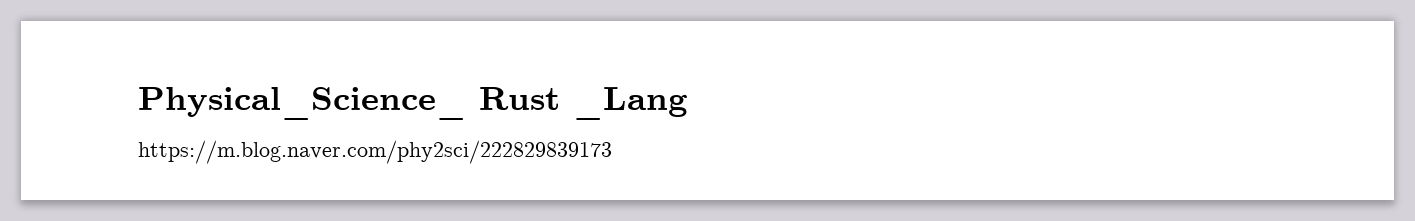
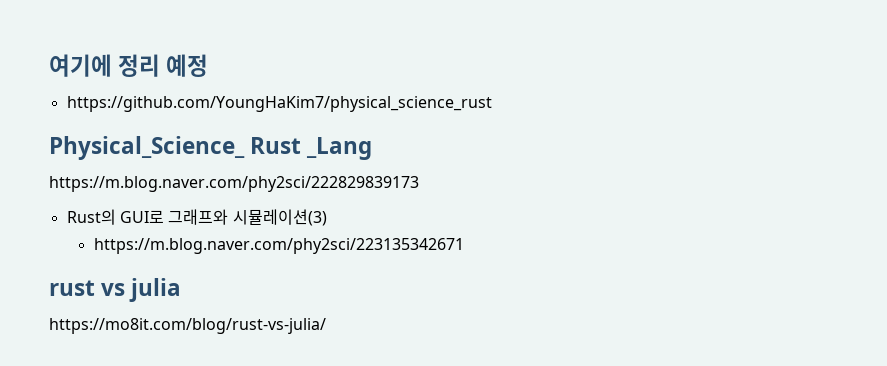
+ 여기에 정리 예정
+ https://github.com/YoungHaKim7/physical_science_rust
+ Rust의 GUI로 그래프와 시뮬레이션(3)
+ https://m.blog.naver.com/phy2sci/223135342671
+ rust vs julia
+ https://mo8it.com/blog/rust-vs-julia/

